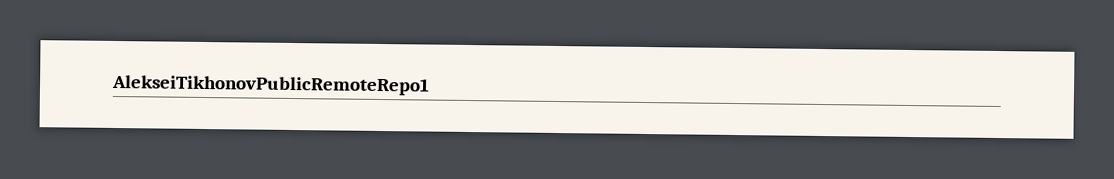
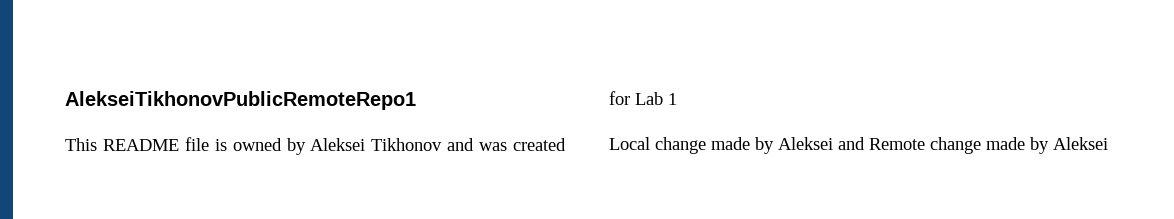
+ This README file is owned by Aleksei Tikhonov and was created for Lab 1
+ Local change made by Aleksei and Remote change made by Aleksei

